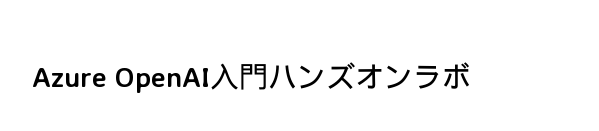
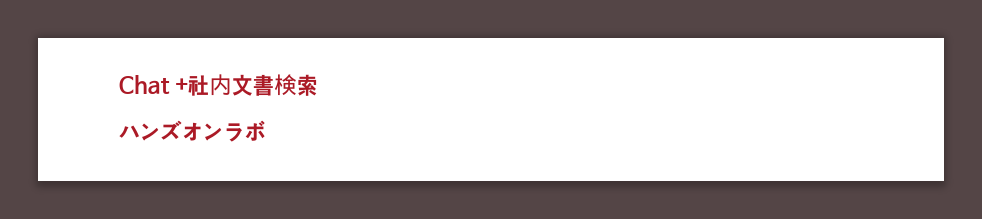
- Azure OpenAI入門ハンズオンラボ
+ Chat +社内文書検索
+ ハンズオンラボ

